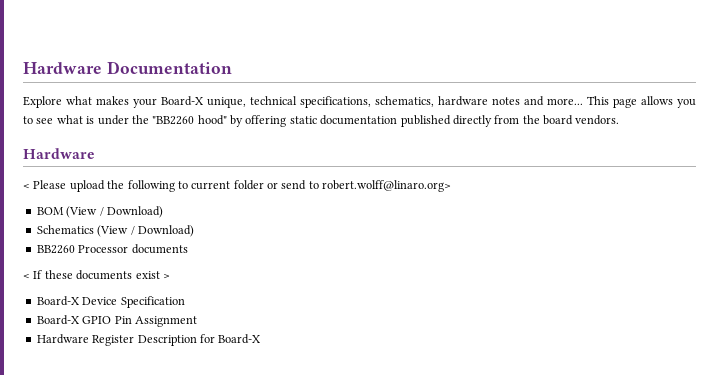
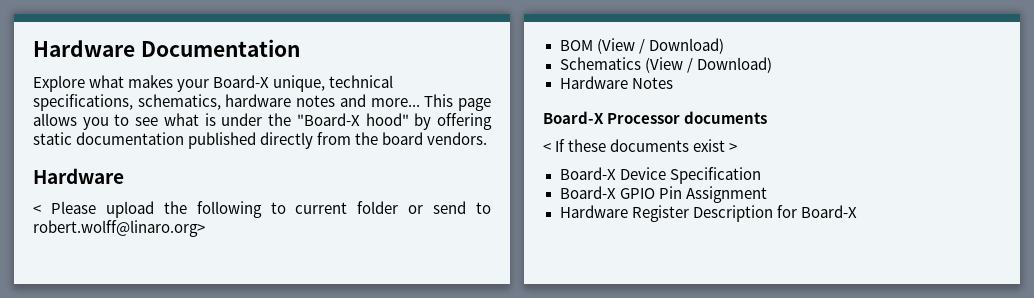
- This page allows you to see what is under the "BB2260 hood" by offering static documentation published directly from the board vendors.
+ This page allows you to see what is under the "Board-X hood" by offering static documentation published directly from the board vendors.
- BB2260 Processor documents
+ Hardware Notes
+ Board-X Processor documents

